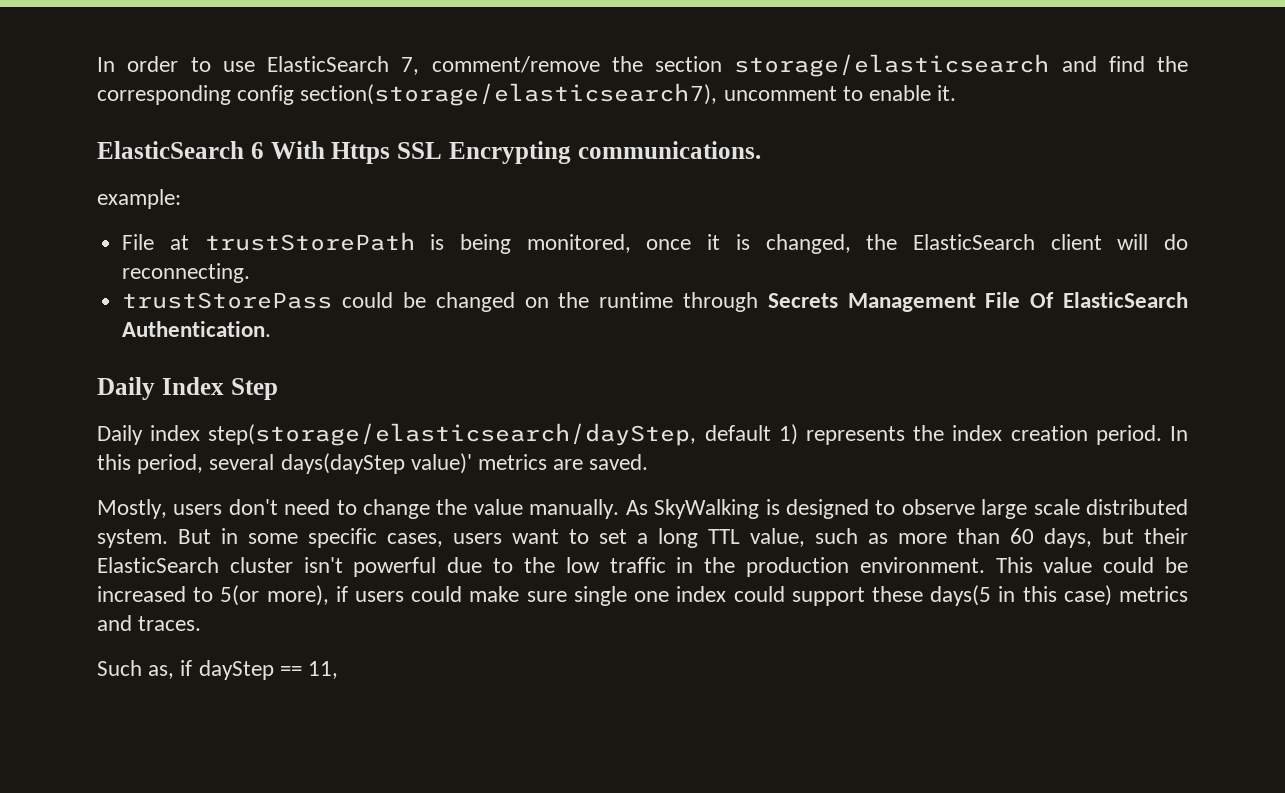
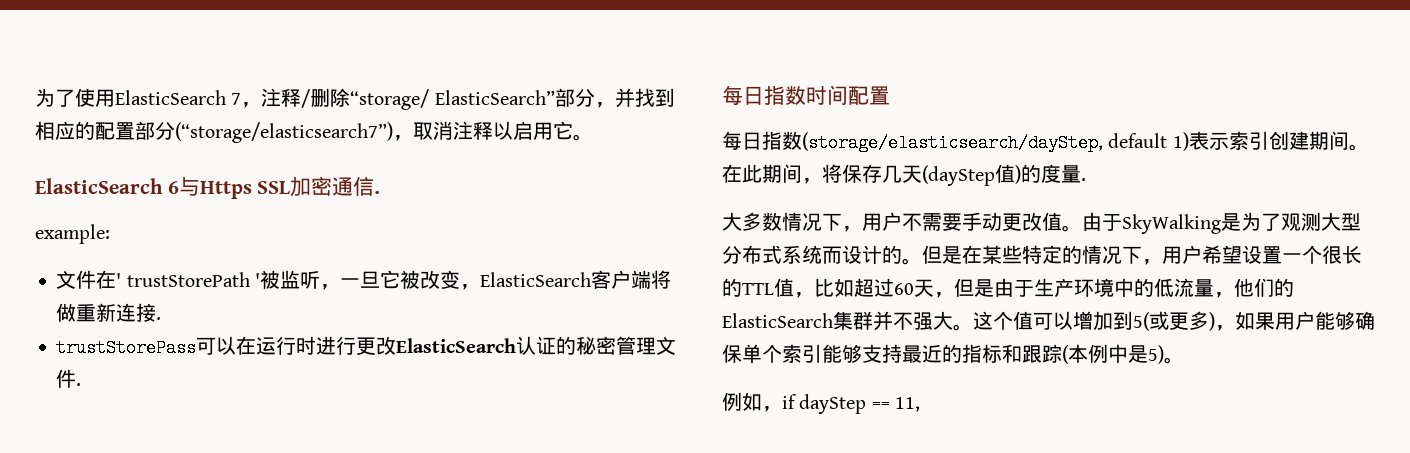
- In order to use ElasticSearch 7, comment/remove the section storage/elasticsearch and find the corresponding config section(storage/elasticsearch7), uncomment to enable it.
+ 为了使用ElasticSearch 7，注释/删除“storage/ ElasticSearch”部分，并找到相应的配置部分(“storage/elasticsearch7”)，取消注释以启用它。
- ElasticSearch 6 With Https SSL Encrypting communications.
+ ElasticSearch 6与Https SSL加密通信.
  example:
- File at trustStorePath is being monitored, once it is changed, the ElasticSearch client will do reconnecting.
- trustStorePass could be changed on the runtime through Secrets Management File Of ElasticSearch Authentication.
- Daily Index Step
- Daily index step(storage/elasticsearch/dayStep, default 1) represents the index creation period. In this period, several days(dayStep value)' metrics are saved.
- Mostly, users don't need to change the value manually. As SkyWalking is designed to observe large scale distributed system. But in some specific cases, users want to set a long TTL value, such as more than 60 days, but their ElasticSearch cluster isn't powerful due to the low traffic in the production environment. This value could be increased to 5(or more), if users could make sure single one index could support these days(5 in this case) metrics and traces.
- Such as, if dayStep == 11,
+ 文件在' trustStorePath '被监听，一旦它被改变，ElasticSearch客户端将做重新连接.
+ trustStorePass可以在运行时进行更改ElasticSearch认证的秘密管理文件.
+ 每日指数时间配置
+ 每日指数(storage/elasticsearch/dayStep, default 1)表示索引创建期间。在此期间，将保存几天(dayStep值)的度量.
+ 大多数情况下，用户不需要手动更改值。由于SkyWalking是为了观测大型分布式系统而设计的。但是在某些特定的情况下，用户希望设置一个很长的TTL值，比如超过60天，但是由于生产环境中的低流量，他们的ElasticSearch集群并不强大。这个值可以增加到5(或更多)，如果用户能够确保单个索引能够支持最近的指标和跟踪(本例中是5)。
+ 例如，if dayStep == 11,

